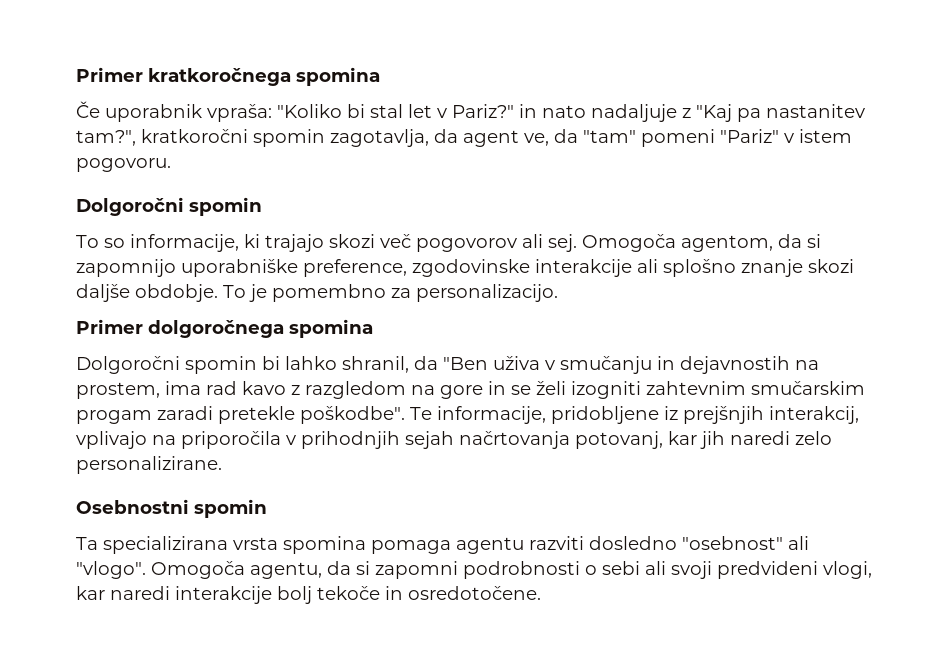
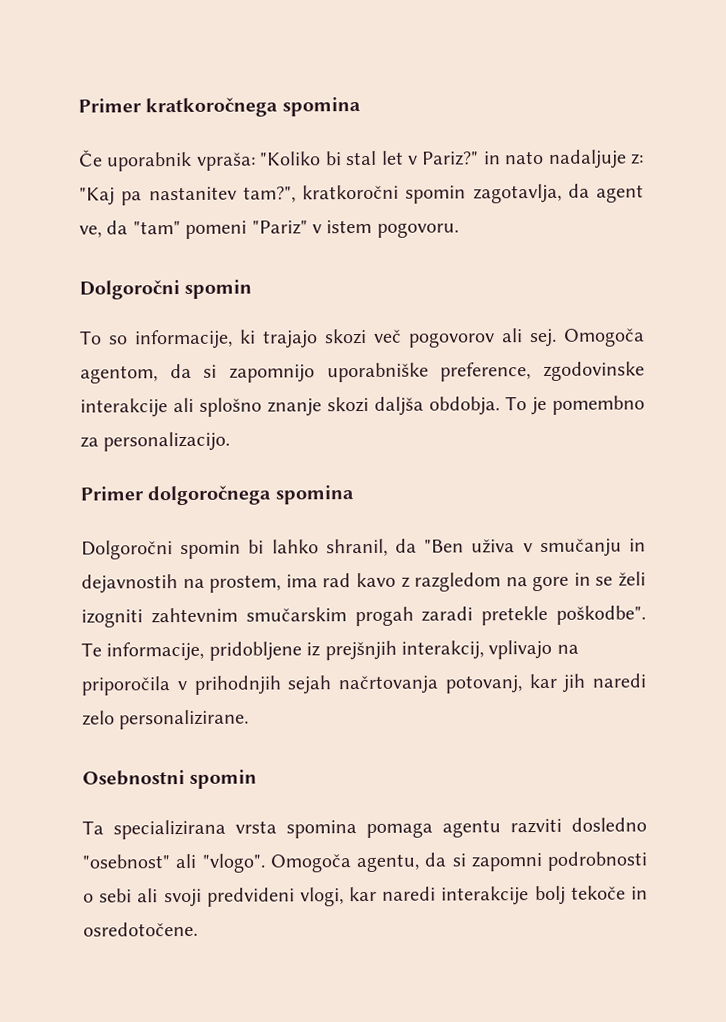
- Če uporabnik vpraša: "Koliko bi stal let v Pariz?" in nato nadaljuje z "Kaj pa nastanitev tam?", kratkoročni spomin zagotavlja, da agent ve, da "tam" pomeni "Pariz" v istem pogovoru.
+ Če uporabnik vpraša: "Koliko bi stal let v Pariz?" in nato nadaljuje z: "Kaj pa nastanitev tam?", kratkoročni spomin zagotavlja, da agent ve, da "tam" pomeni "Pariz" v istem pogovoru.
- Omogoča agentom, da si zapomnijo uporabniške preference, zgodovinske interakcije ali splošno znanje skozi daljše obdobje.
+ Omogoča agentom, da si zapomnijo uporabniške preference, zgodovinske interakcije ali splošno znanje skozi daljša obdobja.
- Dolgoročni spomin bi lahko shranil, da "Ben uživa v smučanju in dejavnostih na prostem, ima rad kavo z razgledom na gore in se želi izogniti zahtevnim smučarskim progam zaradi pretekle poškodbe".
+ Dolgoročni spomin bi lahko shranil, da "Ben uživa v smučanju in dejavnostih na prostem, ima rad kavo z razgledom na gore in se želi izogniti zahtevnim smučarskim progah zaradi pretekle poškodbe".

